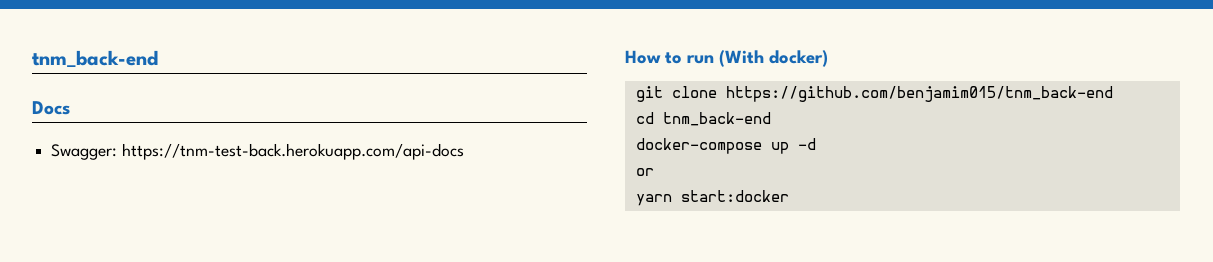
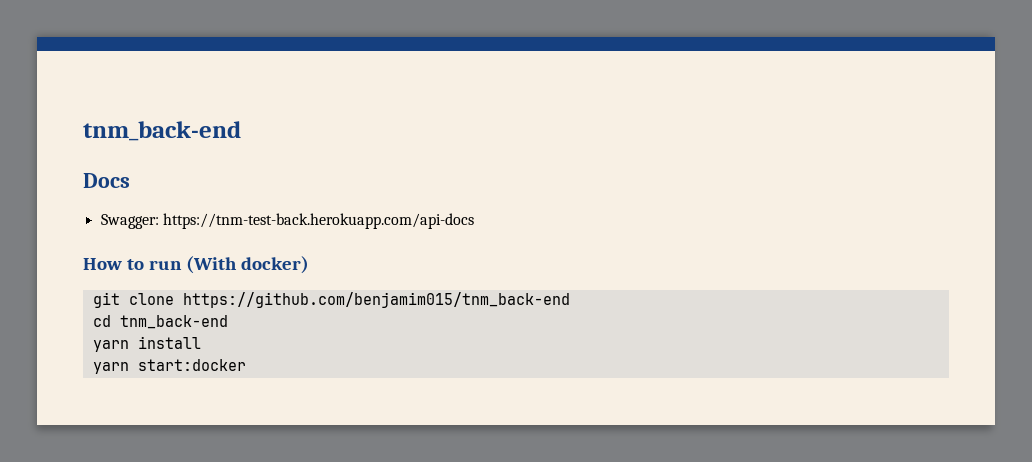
- docker-compose up -d
- or
+ yarn install

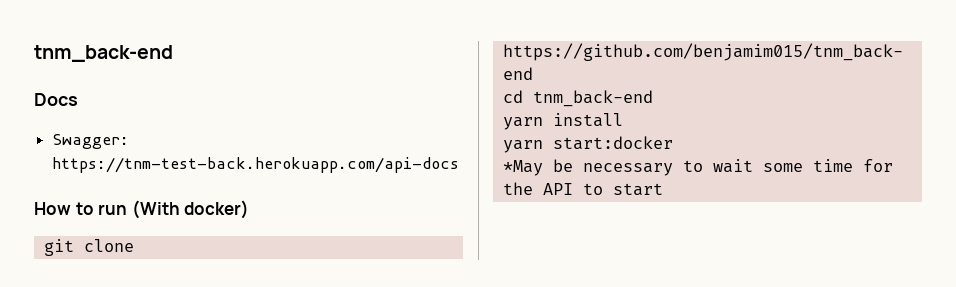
+ *May be necessary to wait some time for the API to start

